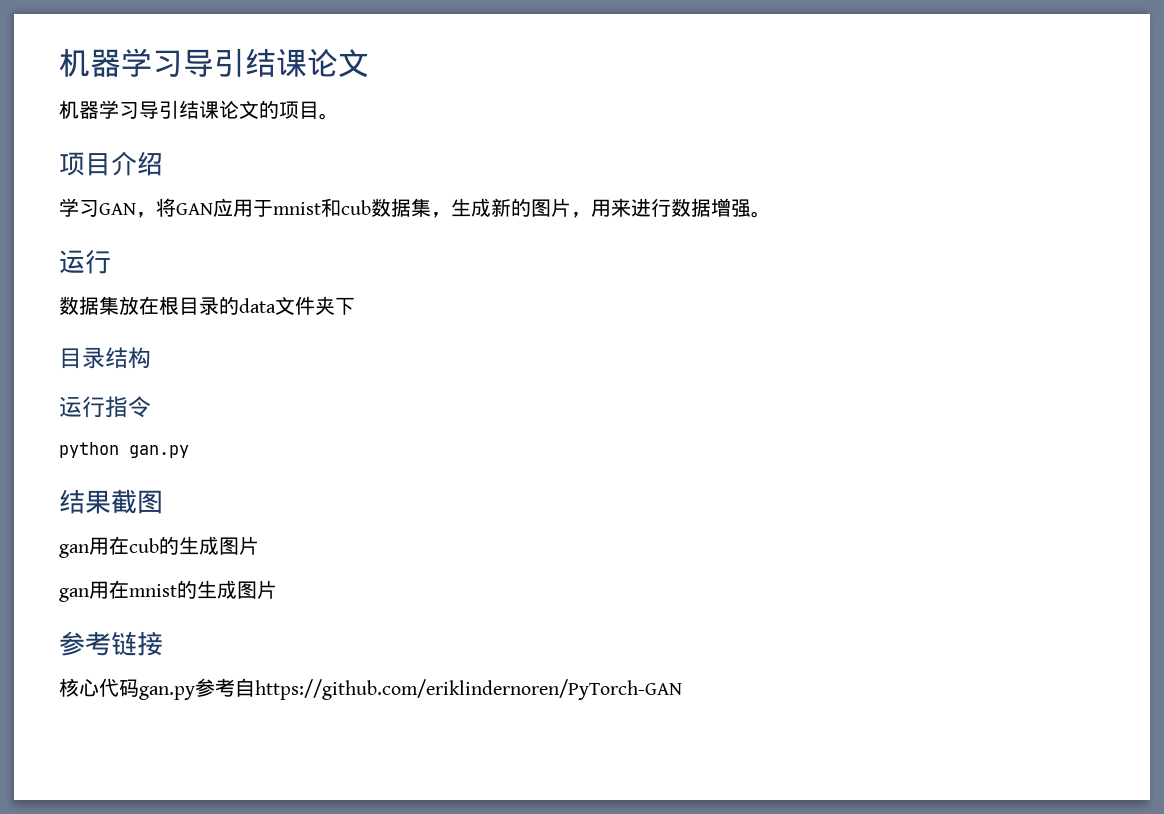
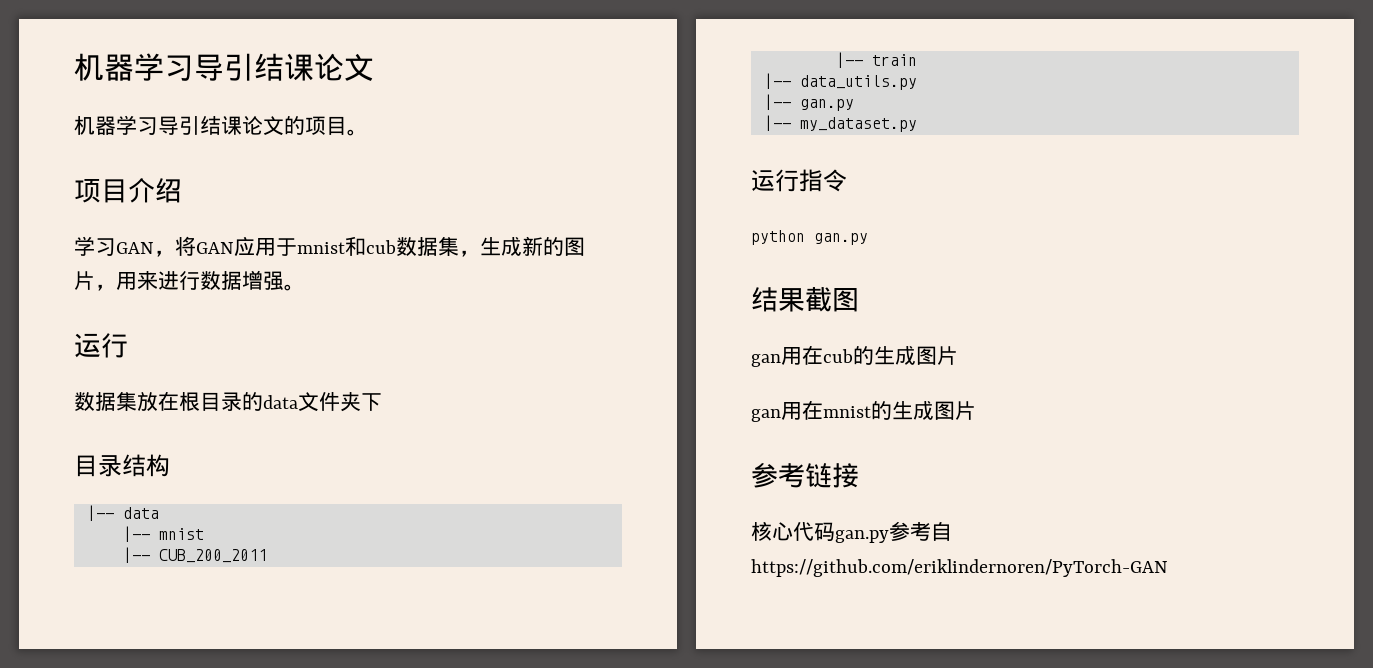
+ |-- data
+ |-- mnist
+ |-- CUB_200_2011
+ |-- train
+ |-- data_utils.py
+ |-- gan.py
+ |-- my_dataset.py

